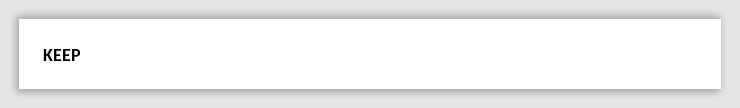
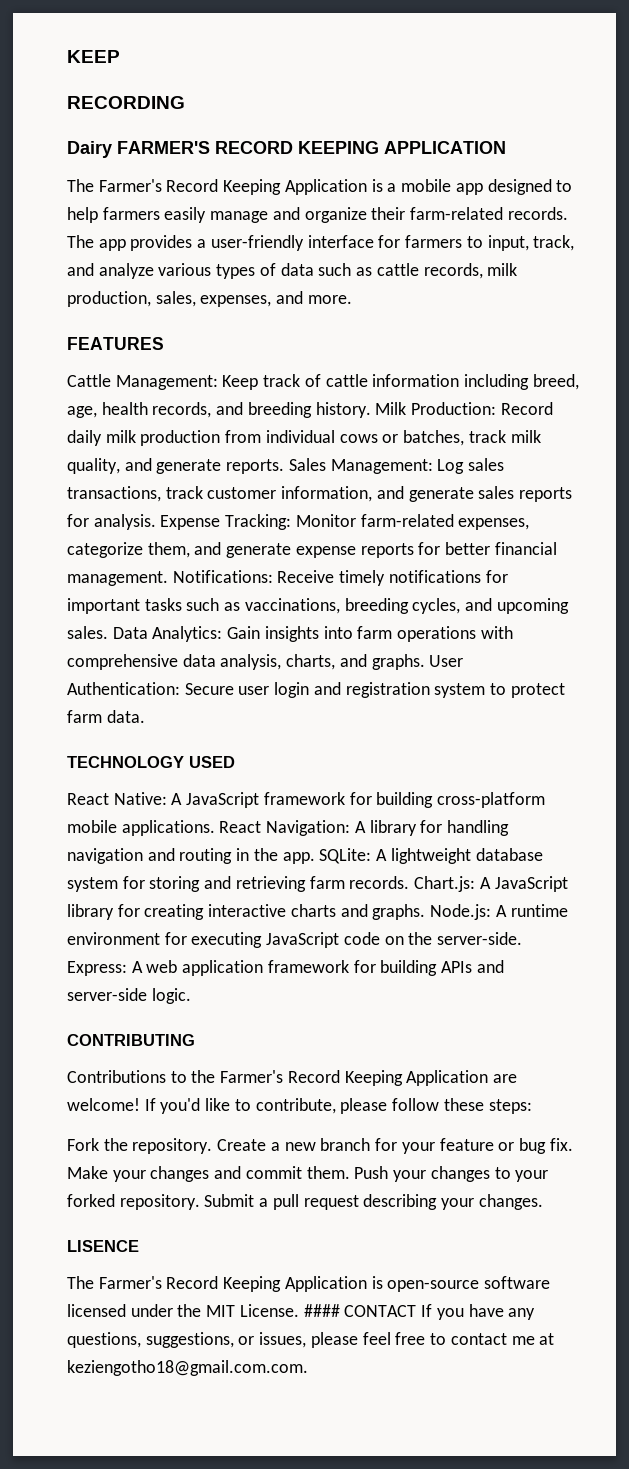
+ RECORDING
+ Dairy FARMER'S RECORD KEEPING APPLICATION
+ The Farmer's Record Keeping Application is a mobile app designed to help farmers easily manage and organize their farm-related records. The app provides a user-friendly interface for farmers to input, track, and analyze various types of data such as cattle records, milk production, sales, expenses, and more.
+ FEATURES
+ Cattle Management: Keep track of cattle information including breed, age, health records, and breeding history. Milk Production: Record daily milk production from individual cows or batches, track milk quality, and generate reports. Sales Management: Log sales transactions, track customer information, and generate sales reports for analysis. Expense Tracking: Monitor farm-related expenses, categorize them, and generate expense reports for better financial management. Notifications: Receive timely notifications for important tasks such as vaccinations, breeding cycles, and upcoming sales. Data Analytics: Gain insights into farm operations with comprehensive data analysis, charts, and graphs. User Authentication: Secure user login and registration system to protect farm data.
+ TECHNOLOGY USED
+ React Native: A JavaScript framework for building cross-platform mobile applications. React Navigation: A library for handling navigation and routing in the app. SQLite: A lightweight database system for storing and retrieving farm records. Chart.js: A JavaScript library for creating interactive charts and graphs. Node.js: A runtime environment for executing JavaScript code on the server-side. Express: A web application framework for building APIs and server-side logic.
+ CONTRIBUTING
+ Contributions to the Farmer's Record Keeping Application are welcome! If you'd like to contribute, please follow these steps:
+ Fork the repository. Create a new branch for your feature or bug fix. Make your changes and commit them. Push your changes to your forked repository. Submit a pull request describing your changes.
+ LISENCE
+ The Farmer's Record Keeping Application is open-source software licensed under the MIT License. #### CONTACT If you have any questions, suggestions, or issues, please feel free to contact me at keziengotho18@gmail.com.com.

